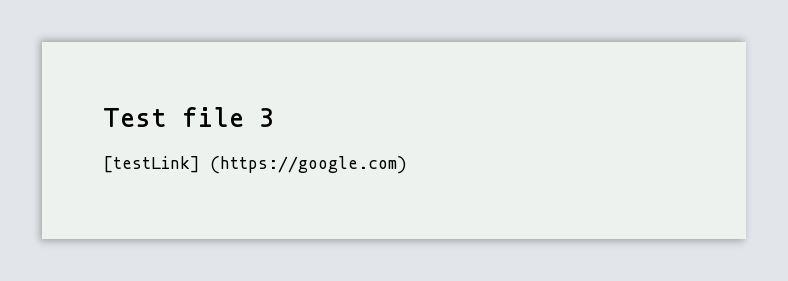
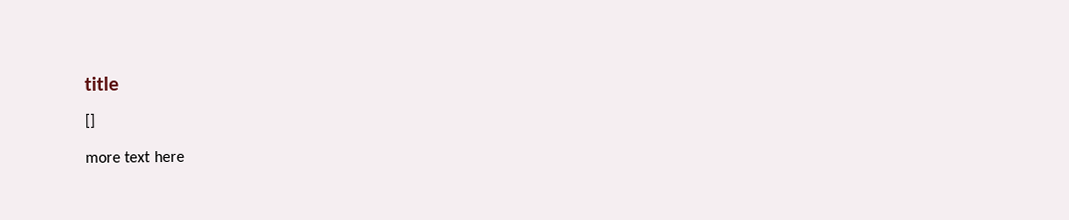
- Test file 3
- [testLink] (https://google.com)
+ title
+ []
+ more text here

